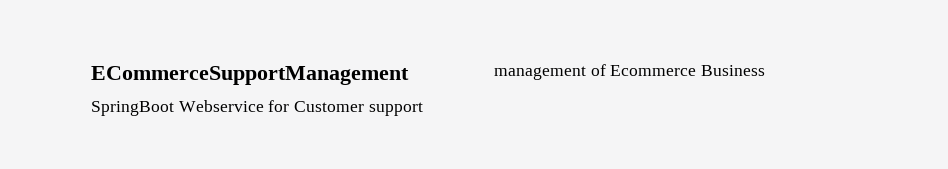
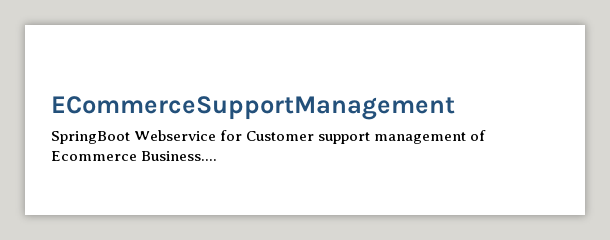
- SpringBoot Webservice for Customer support management of Ecommerce Business
+ SpringBoot Webservice for Customer support management of Ecommerce Business....

